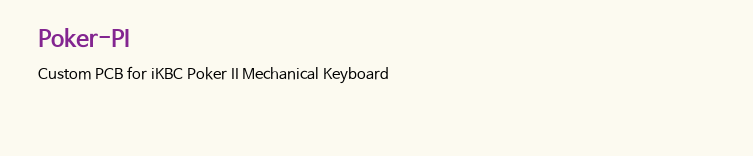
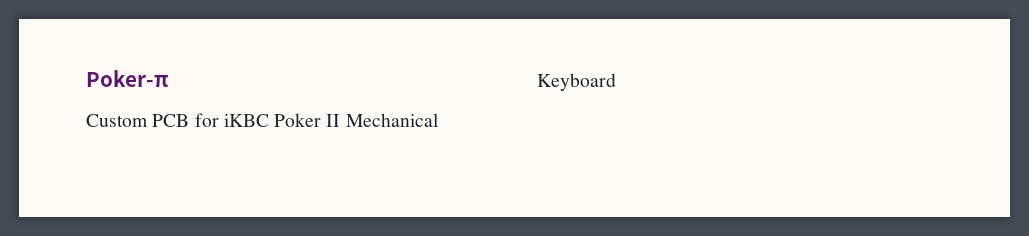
- Poker-PI
+ Poker-π

